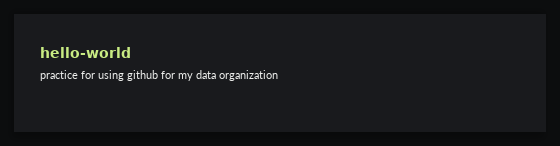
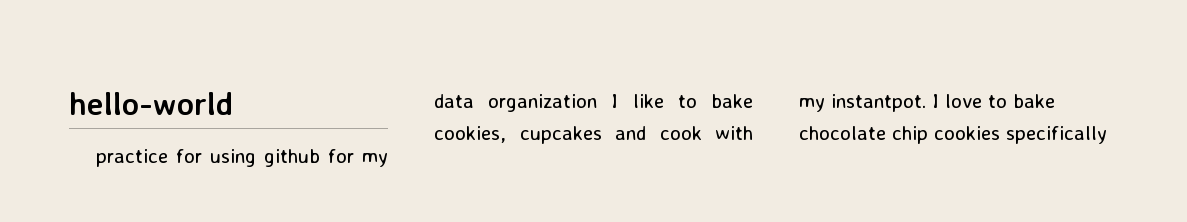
- practice for using github for my data organization
+ practice for using github for my data organization I like to bake cookies, cupcakes and cook with my instantpot. I love to bake chocolate chip cookies specifically

